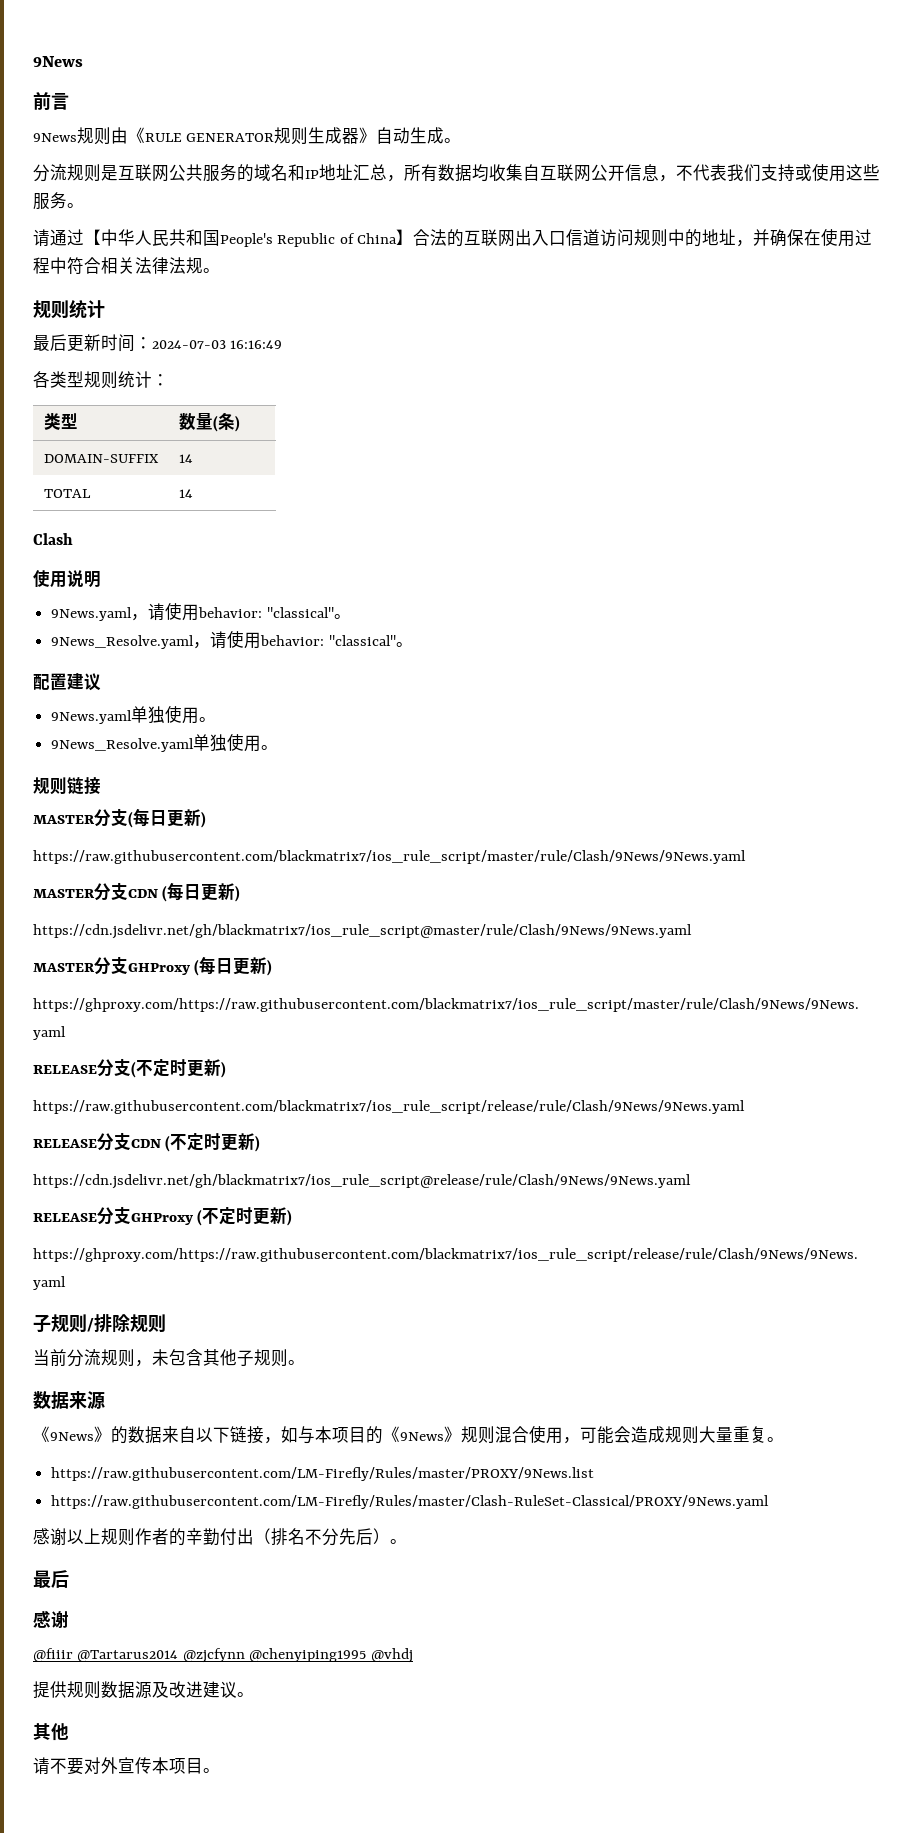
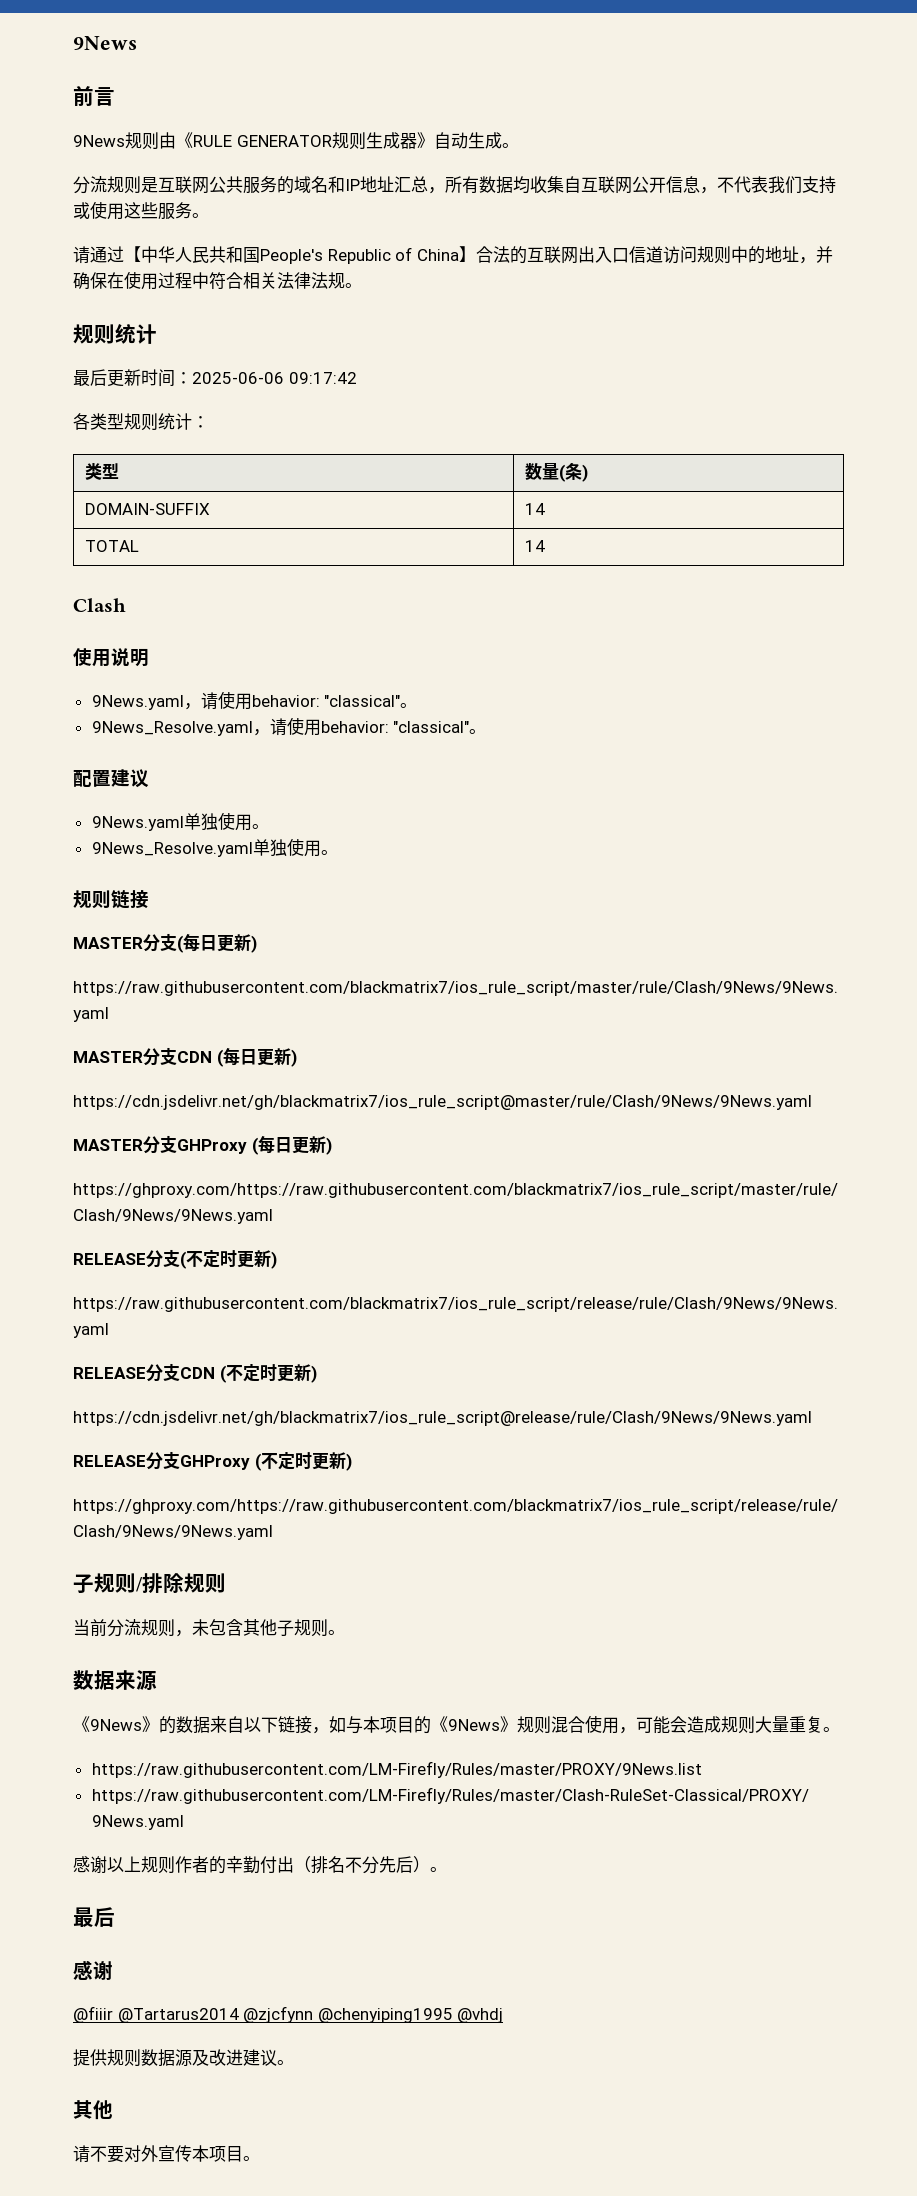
- 最后更新时间：2024-07-03 16:16:49
+ 最后更新时间：2025-06-06 09:17:42

